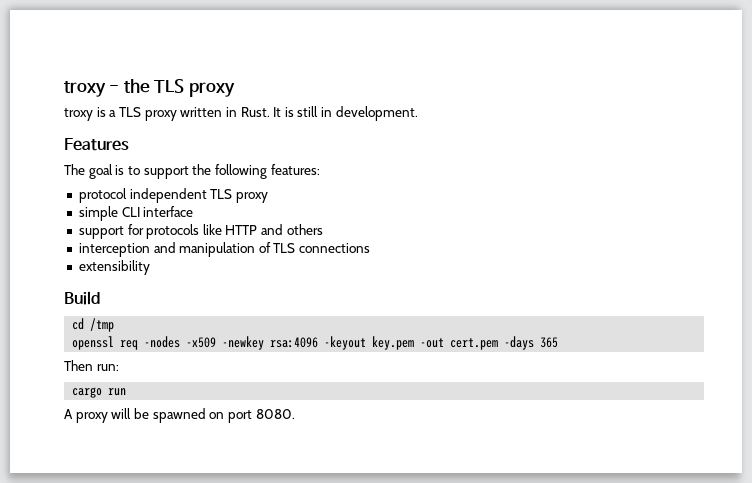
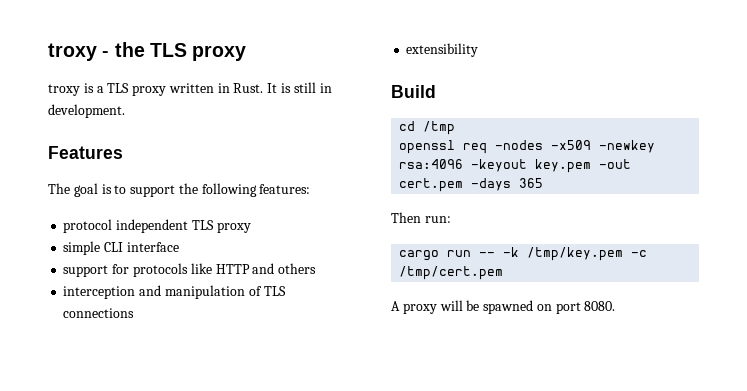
- cargo run
+ cargo run -- -k /tmp/key.pem -c /tmp/cert.pem

